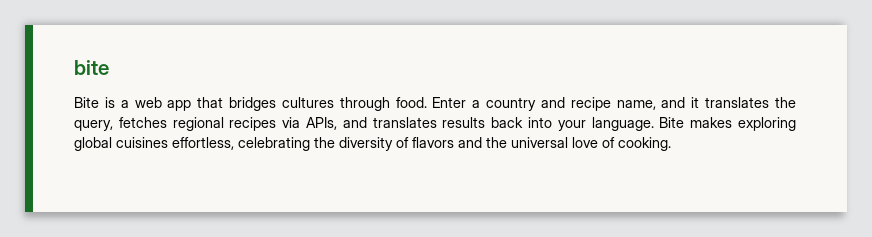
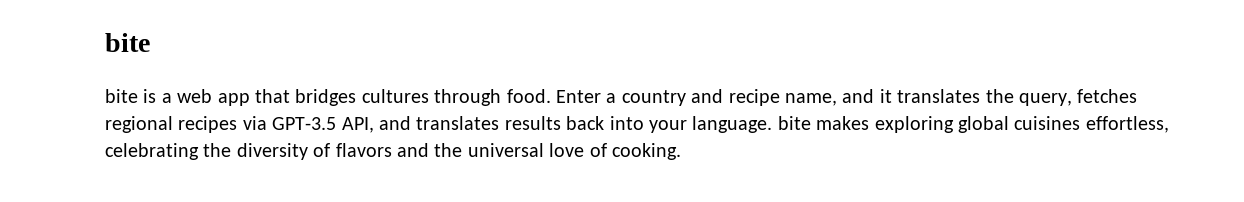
- Bite is a web app that bridges cultures through food.
+ bite is a web app that bridges cultures through food.
- Enter a country and recipe name, and it translates the query, fetches regional recipes via APIs, and translates results back into your language. Bite makes exploring global cuisines effortless, celebrating the diversity of flavors and the universal love of cooking.
+ Enter a country and recipe name, and it translates the query, fetches regional recipes via GPT-3.5 API, and translates results back into your language. bite makes exploring global cuisines effortless, celebrating the diversity of flavors and the universal love of cooking.

